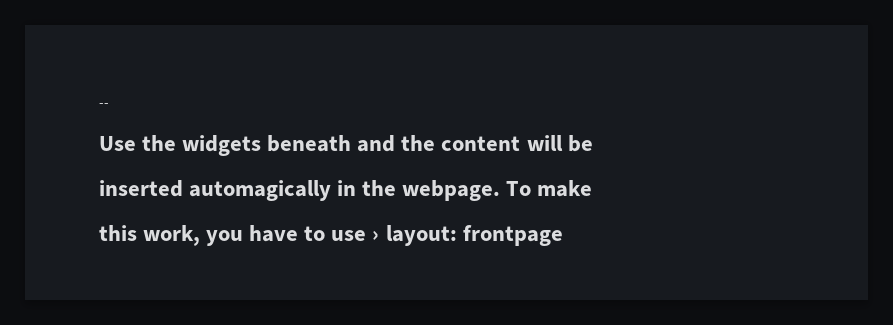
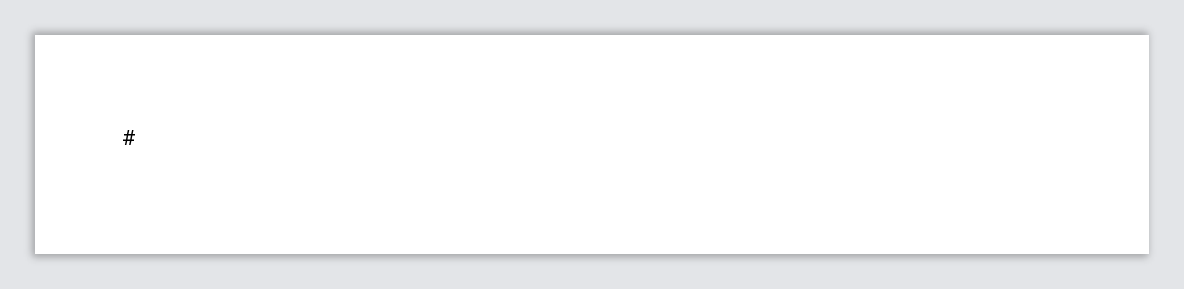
- --
- Use the widgets beneath and the content will be
- inserted automagically in the webpage. To make
- this work, you have to use › layout: frontpage
+ #

